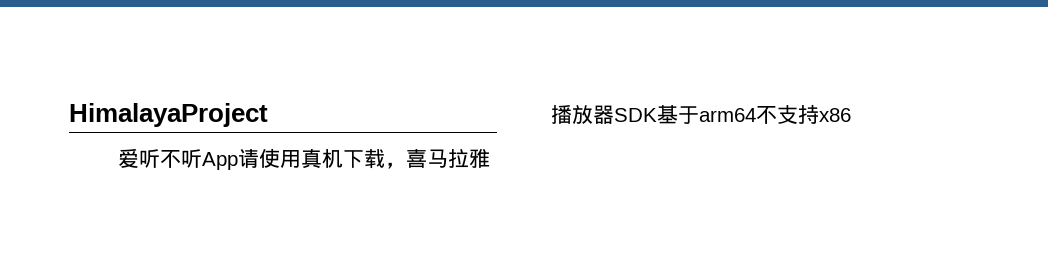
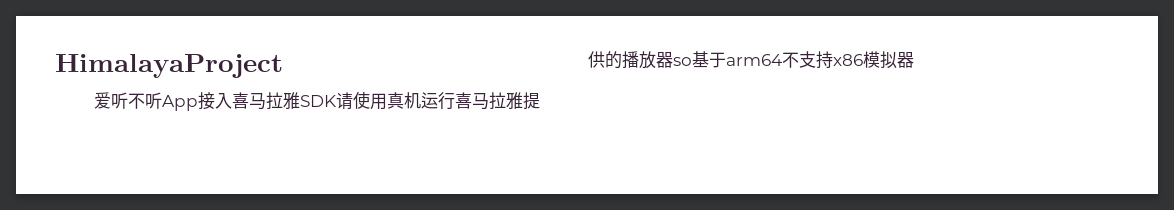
- 爱听不听App请使用真机下载，喜马拉雅播放器SDK基于arm64不支持x86
+ 爱听不听App接入喜马拉雅SDK请使用真机运行喜马拉雅提供的播放器so基于arm64不支持x86模拟器

